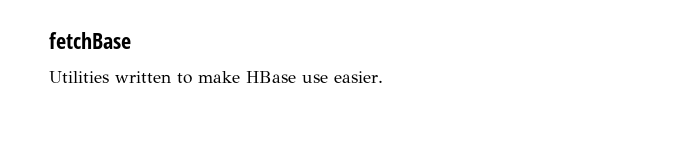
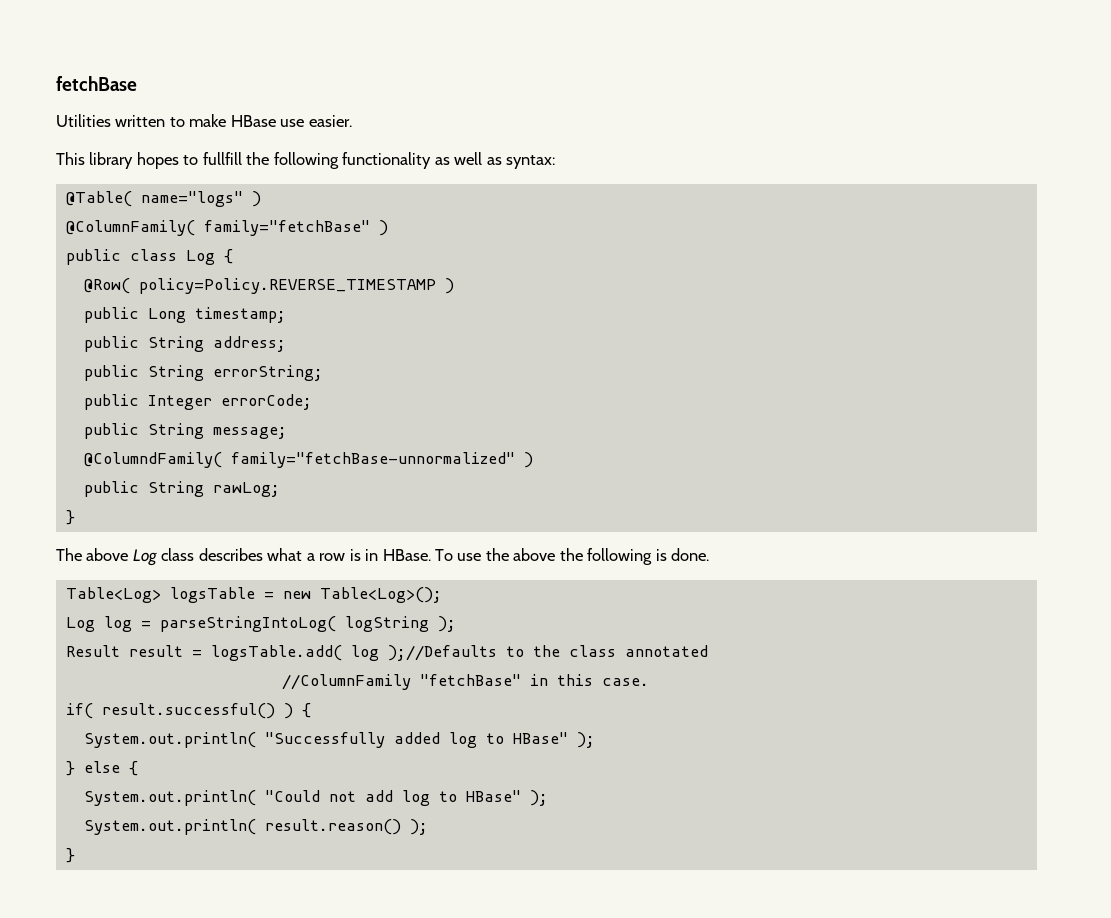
+ This library hopes to fullfill the following functionality as well as syntax:
+ @Table( name="logs" )
+ @ColumnFamily( family="fetchBase" )
+ public class Log {
+ @Row( policy=Policy.REVERSE_TIMESTAMP )
+ public Long timestamp;
+ public String address;
+ public String errorString;
+ public Integer errorCode;
+ public String message;
+ @ColumndFamily( family="fetchBase-unnormalized" )
+ public String rawLog;
+ }
+ The above Log class describes what a row is in HBase. To use the above the following is done.
+ Table<Log> logsTable = new Table<Log>();
+ Log log = parseStringIntoLog( logString );
+ Result result = logsTable.add( log );//Defaults to the class annotated
+ //ColumnFamily "fetchBase" in this case.
+ if( result.successful() ) {
+ System.out.println( "Successfully added log to HBase" );
+ } else {
+ System.out.println( "Could not add log to HBase" );
+ System.out.println( result.reason() );
+ }

